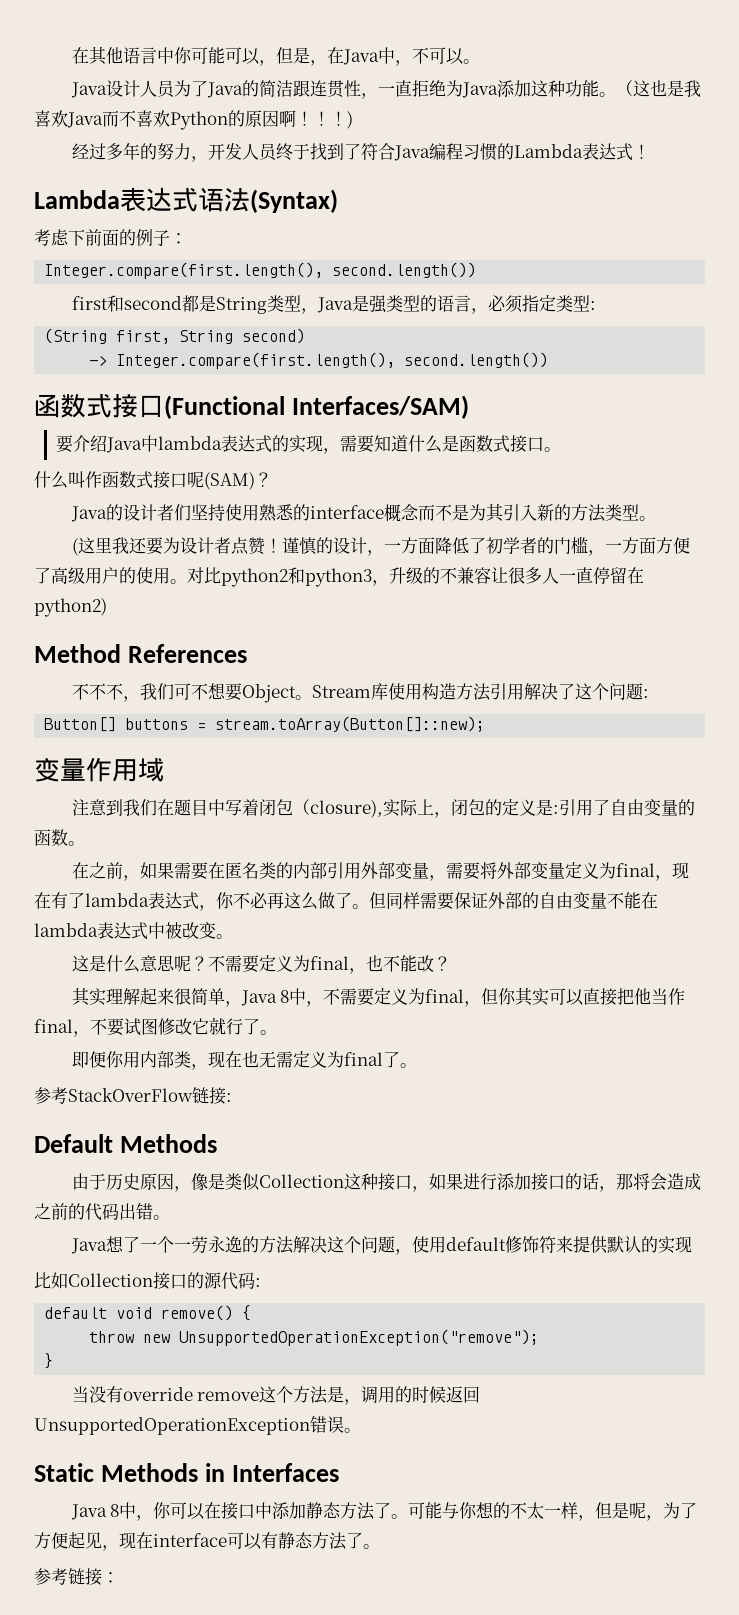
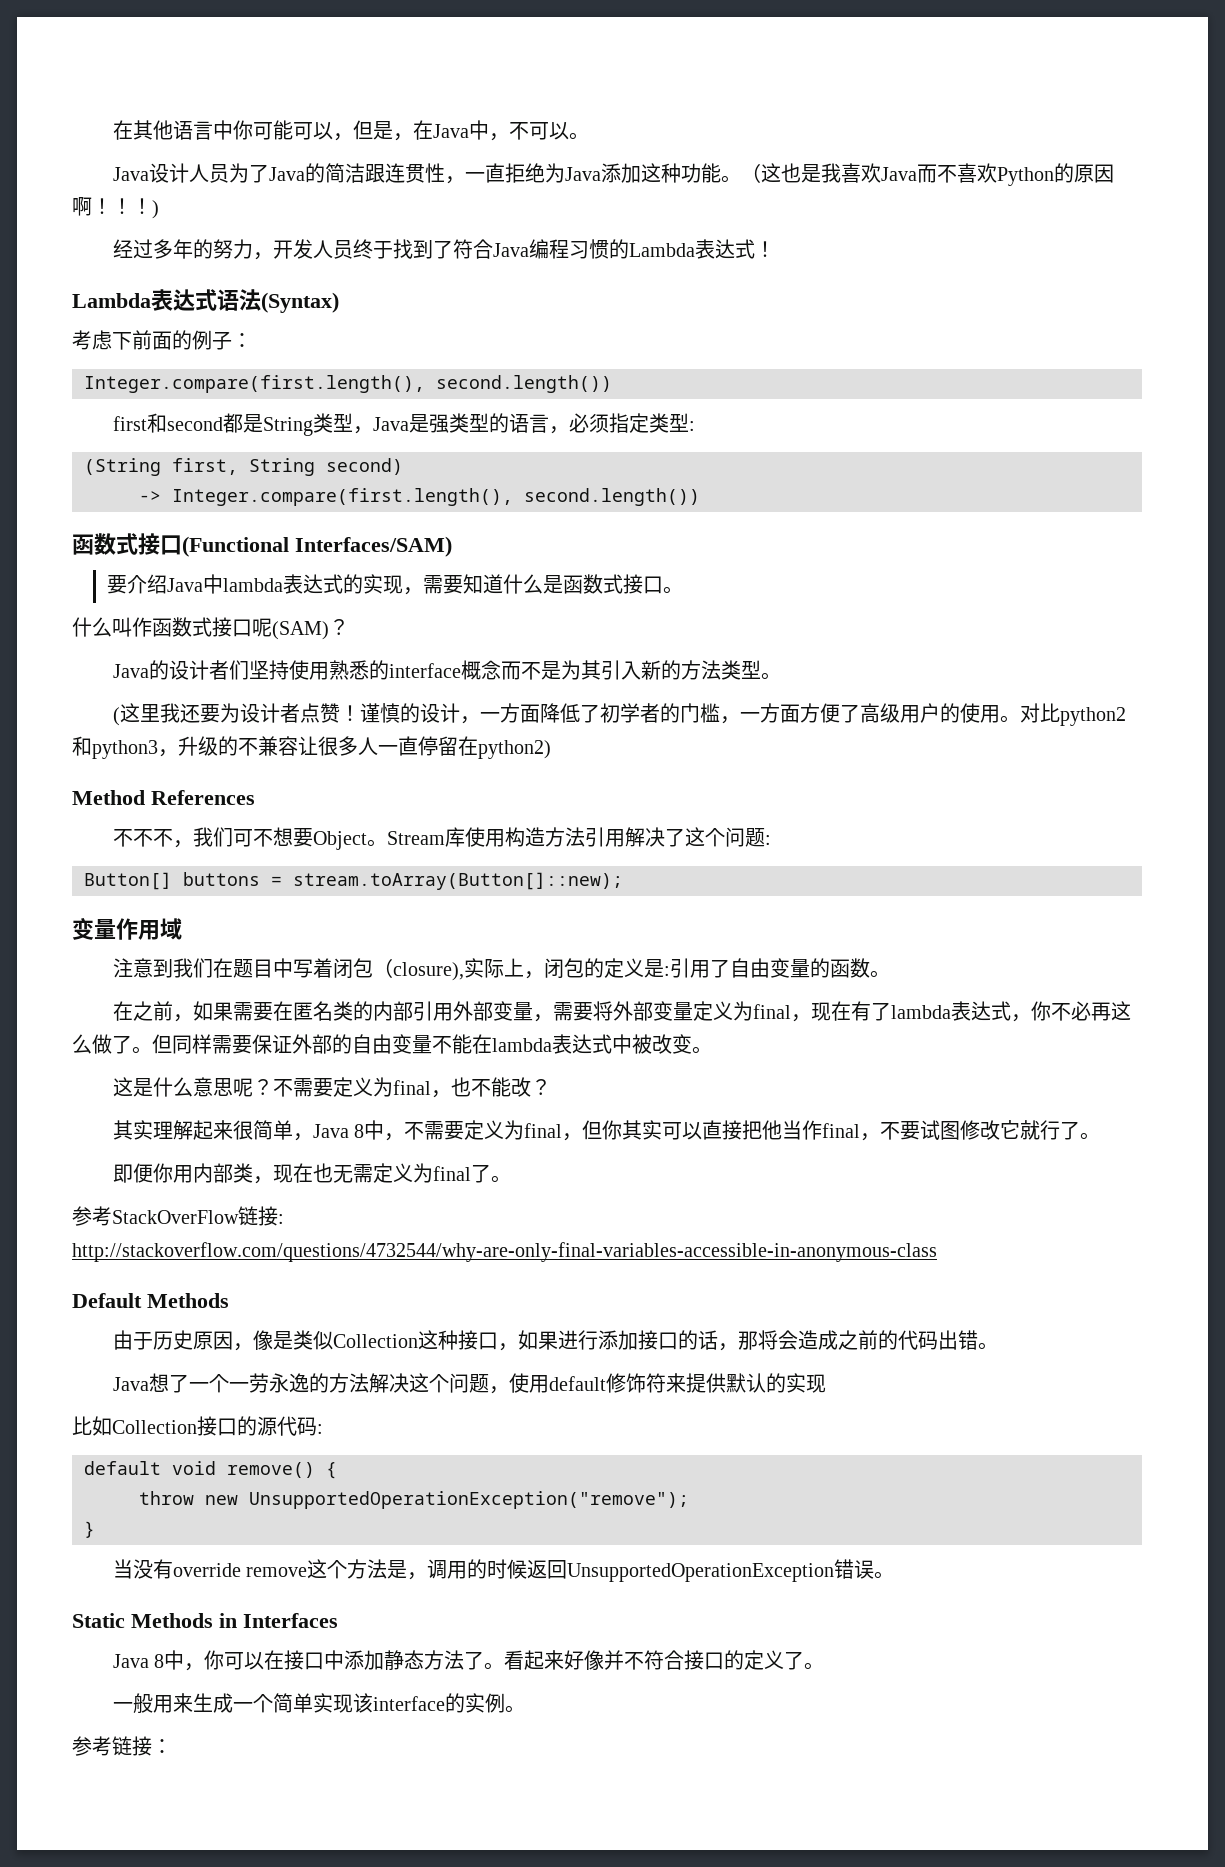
- 参考StackOverFlow链接:
+ 参考StackOverFlow链接: http://stackoverflow.com/questions/4732544/why-are-only-final-variables-accessible-in-anonymous-class
- 可能与你想的不太一样，但是呢，为了方便起见，现在interface可以有静态方法了。
+ 看起来好像并不符合接口的定义了。
+ 一般用来生成一个简单实现该interface的实例。

